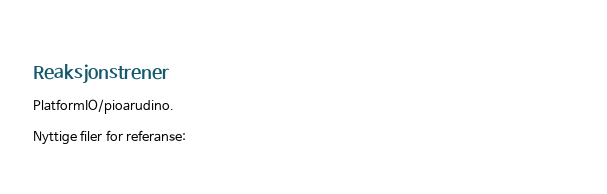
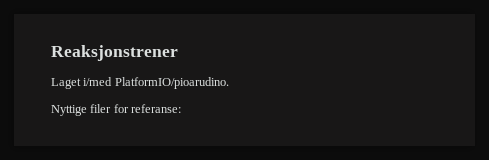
- PlatformIO/pioarudino.
+ Laget i/med PlatformIO/pioarudino.

